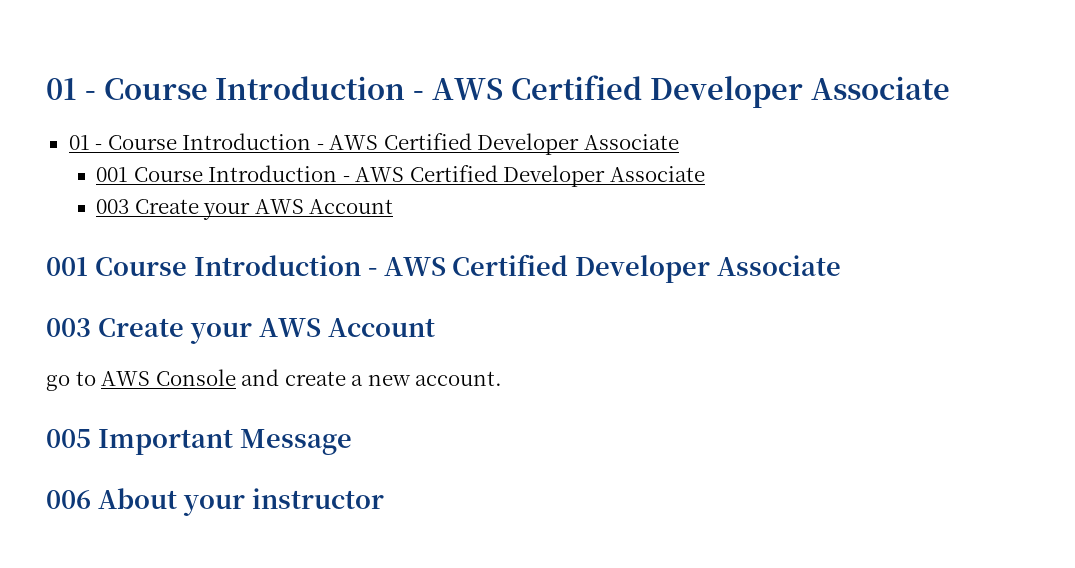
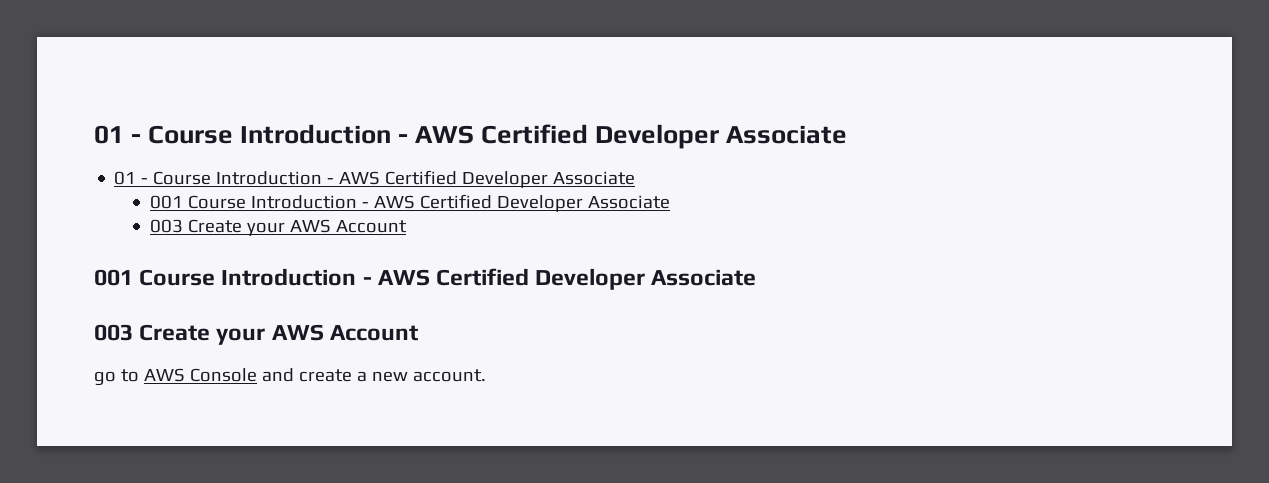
- 005 Important Message
- 006 About your instructor

